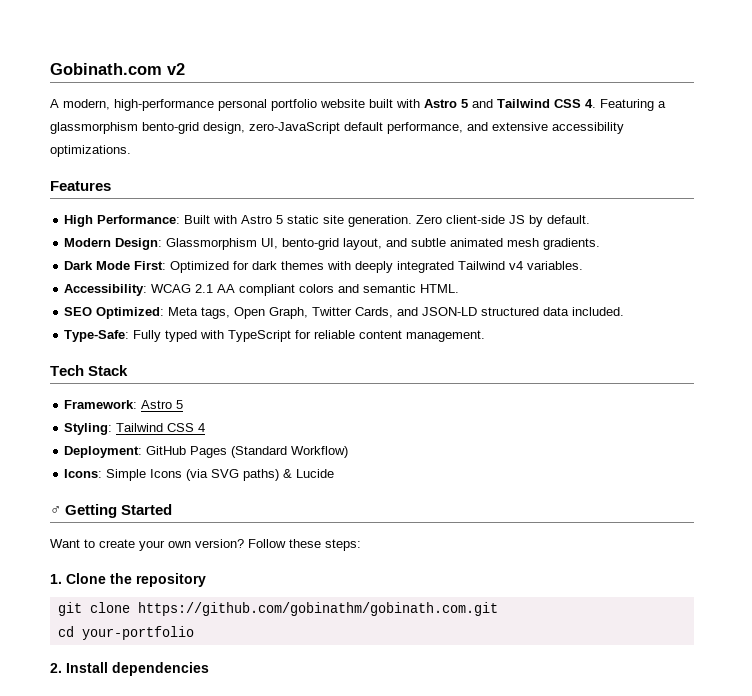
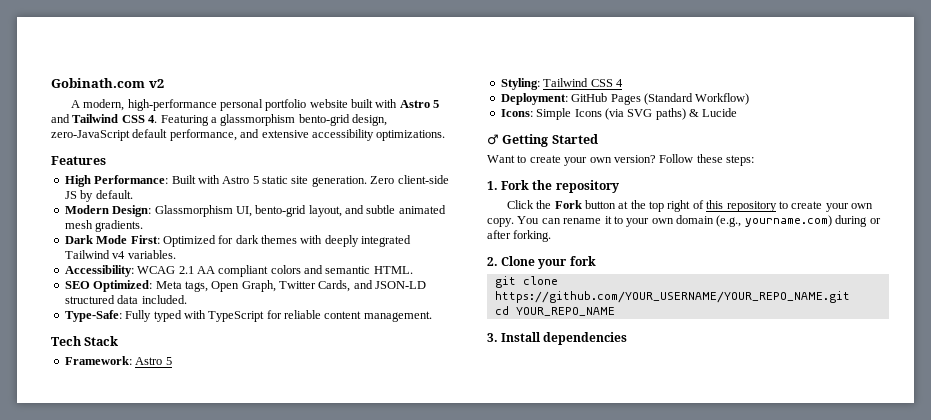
- 1. Clone the repository
+ 1. Fork the repository
+ Click the Fork button at the top right of this repository to create your own copy. You can rename it to your own domain (e.g., yourname.com) during or after forking.
+ 2. Clone your fork
- git clone https://github.com/gobinathm/gobinath.com.git
+ git clone https://github.com/YOUR_USERNAME/YOUR_REPO_NAME.git
- cd your-portfolio
- 2. Install dependencies
+ cd YOUR_REPO_NAME
+ 3. Install dependencies

